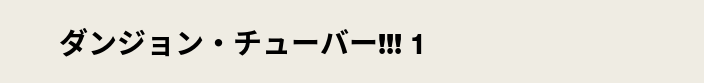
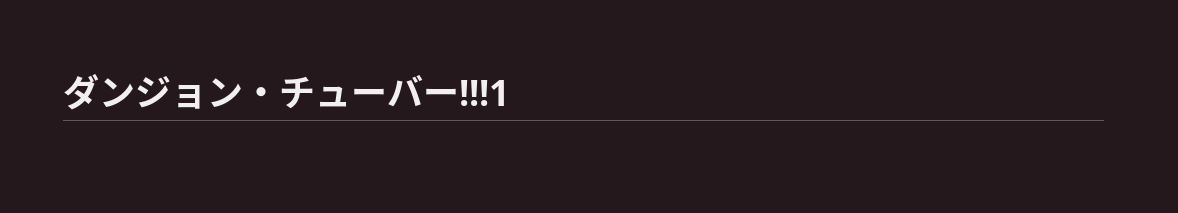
- ダンジョン・チューバー!!! 1
+ ダンジョン・チューバー!!!1

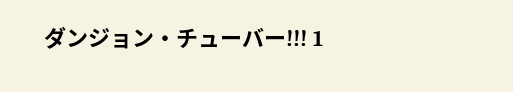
- ダンジョン・チューバー!!!1
+ ダンジョン・チューバー!!! 1

